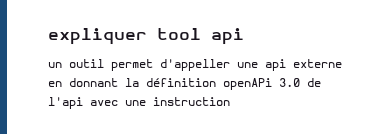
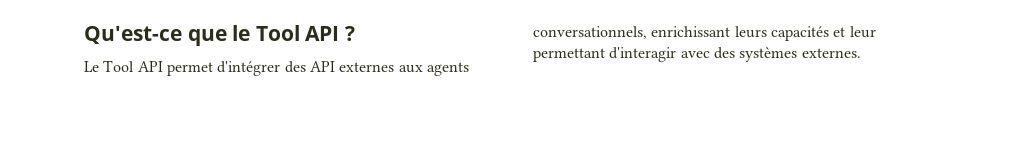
- expliquer tool api
- un outil permet d'appeller une api externe en donnant la définition openAPi 3.0 de l'api avec une instruction
+ Qu'est-ce que le Tool API ?
+ Le Tool API permet d'intégrer des API externes aux agents conversationnels, enrichissant leurs capacités et leur permettant d'interagir avec des systèmes externes.

